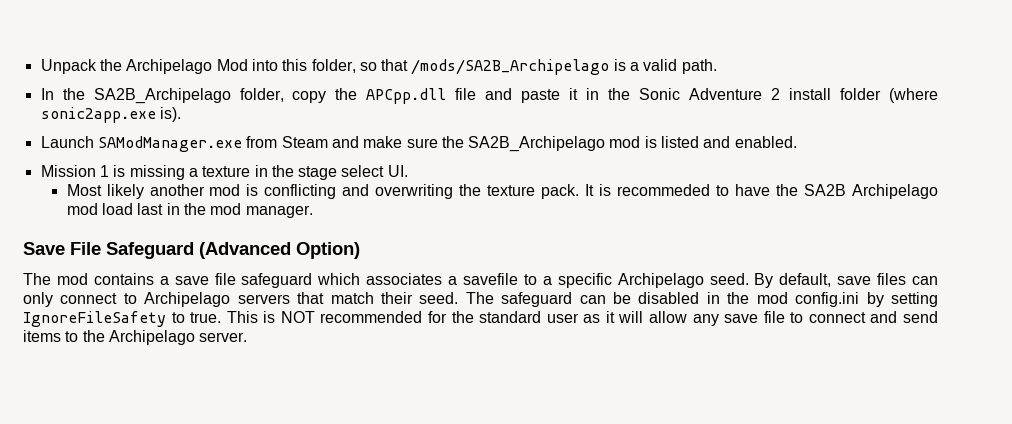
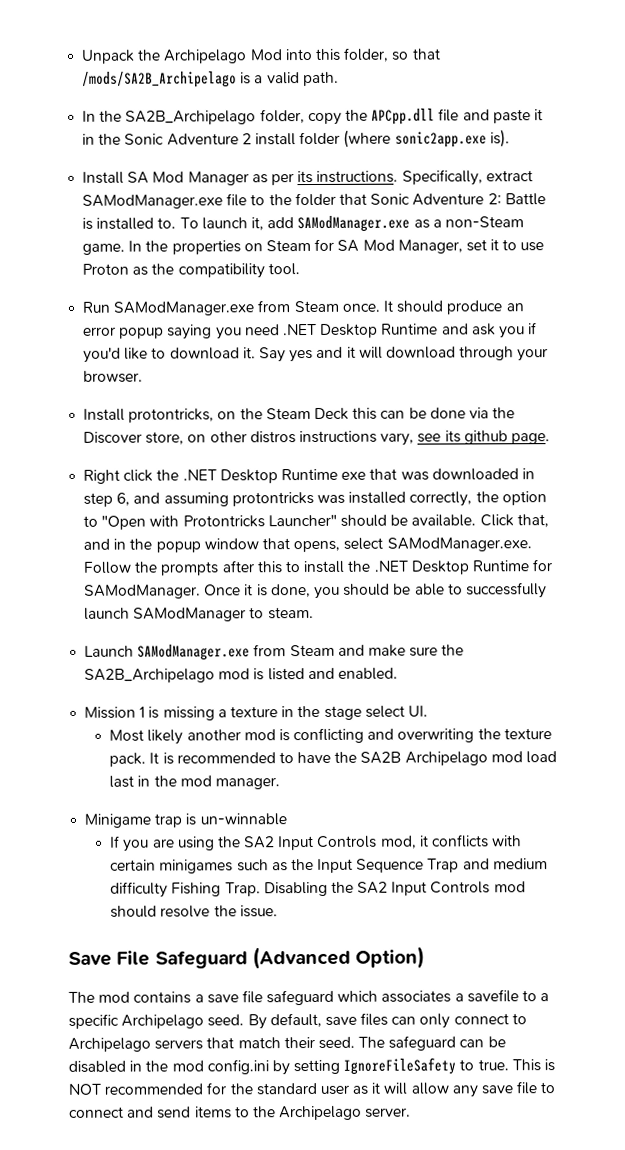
+ Install SA Mod Manager as per its instructions. Specifically, extract SAModManager.exe file to the folder that Sonic Adventure 2: Battle is installed to. To launch it, add SAModManager.exe as a non-Steam game. In the properties on Steam for SA Mod Manager, set it to use Proton as the compatibility tool.
+ Run SAModManager.exe from Steam once. It should produce an error popup saying you need .NET Desktop Runtime and ask you if you'd like to download it. Say yes and it will download through your browser.
+ Install protontricks, on the Steam Deck this can be done via the Discover store, on other distros instructions vary, see its github page.
+ Right click the .NET Desktop Runtime exe that was downloaded in step 6, and assuming protontricks was installed correctly, the option to "Open with Protontricks Launcher" should be available. Click that, and in the popup window that opens, select SAModManager.exe. Follow the prompts after this to install the .NET Desktop Runtime for SAModManager. Once it is done, you should be able to successfully launch SAModManager to steam.
- It is recommeded to have the SA2B Archipelago mod load last in the mod manager.
+ It is recommended to have the SA2B Archipelago mod load last in the mod manager.
+ Minigame trap is un-winnable
+ If you are using the SA2 Input Controls mod, it conflicts with certain minigames such as the Input Sequence Trap and medium difficulty Fishing Trap. Disabling the SA2 Input Controls mod should resolve the issue.

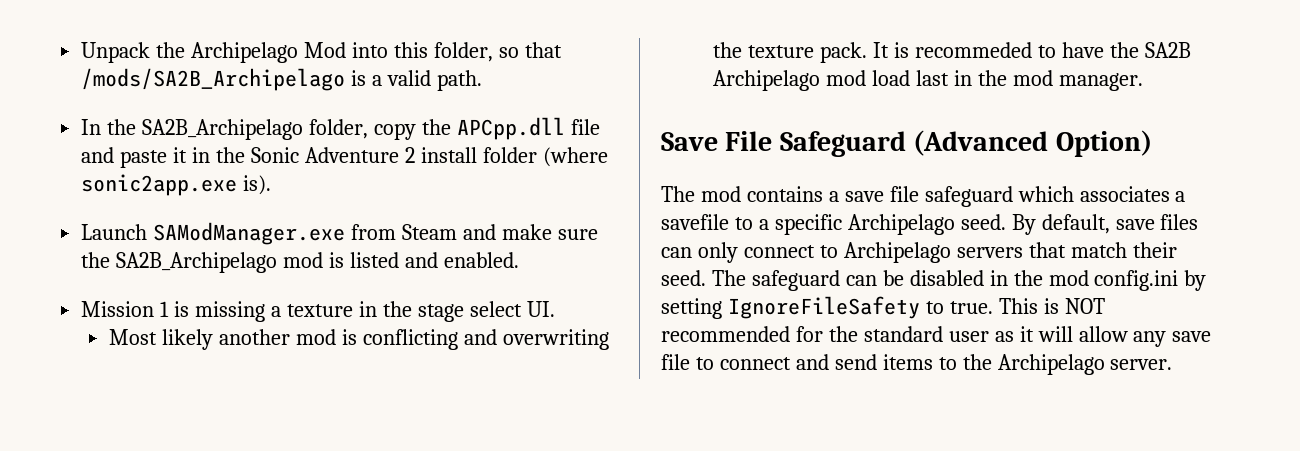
- Install SA Mod Manager as per its instructions. Specifically, extract SAModManager.exe file to the folder that Sonic Adventure 2: Battle is installed to. To launch it, add SAModManager.exe as a non-Steam game. In the properties on Steam for SA Mod Manager, set it to use Proton as the compatibility tool.
- Run SAModManager.exe from Steam once. It should produce an error popup saying you need .NET Desktop Runtime and ask you if you'd like to download it. Say yes and it will download through your browser.
- Install protontricks, on the Steam Deck this can be done via the Discover store, on other distros instructions vary, see its github page.
- Right click the .NET Desktop Runtime exe that was downloaded in step 6, and assuming protontricks was installed correctly, the option to "Open with Protontricks Launcher" should be available. Click that, and in the popup window that opens, select SAModManager.exe. Follow the prompts after this to install the .NET Desktop Runtime for SAModManager. Once it is done, you should be able to successfully launch SAModManager to steam.
- It is recommended to have the SA2B Archipelago mod load last in the mod manager.
+ It is recommeded to have the SA2B Archipelago mod load last in the mod manager.
- Minigame trap is un-winnable
- If you are using the SA2 Input Controls mod, it conflicts with certain minigames such as the Input Sequence Trap and medium difficulty Fishing Trap. Disabling the SA2 Input Controls mod should resolve the issue.

